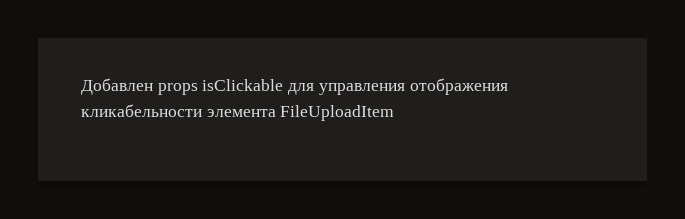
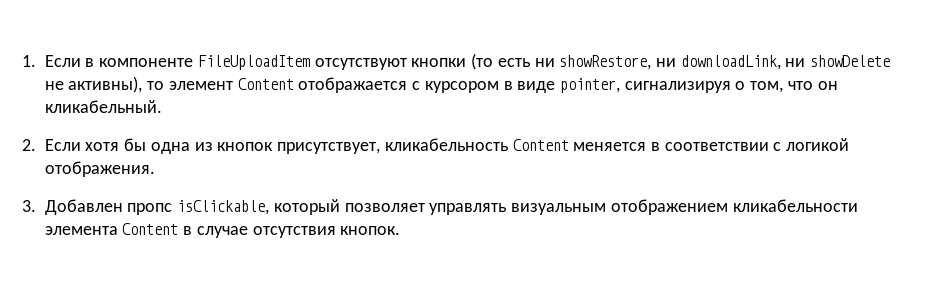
- Добавлен props isClickable для управления отображения кликабельности элемента FileUploadItem
+ 1. Если в компоненте FileUploadItem отсутствуют кнопки (то есть ни showRestore, ни downloadLink, ни showDelete не активны), то элемент Content отображается с курсором в виде pointer, сигнализируя о том, что он кликабельный.
+ 2. Если хотя бы одна из кнопок присутствует, кликабельность Content меняется в соответствии с логикой отображения.
+ 3. Добавлен пропс isClickable, который позволяет управлять визуальным отображением кликабельности элемента Content в случае отсутствия кнопок.

